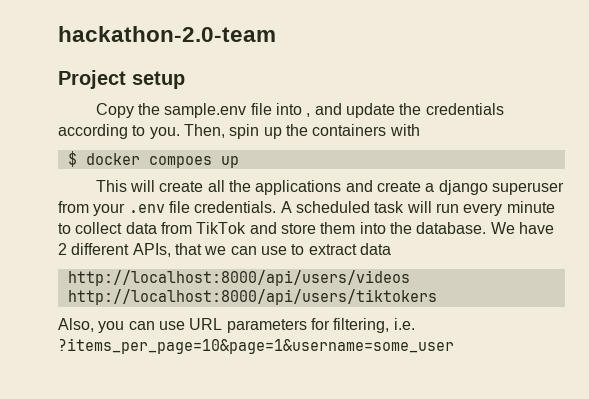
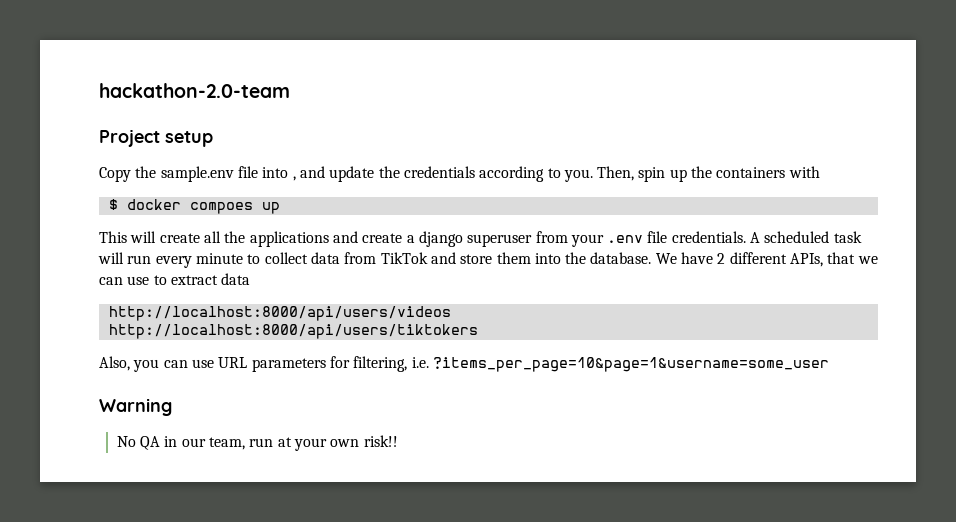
+ Warning
+ No QA in our team, run at your own risk!!

